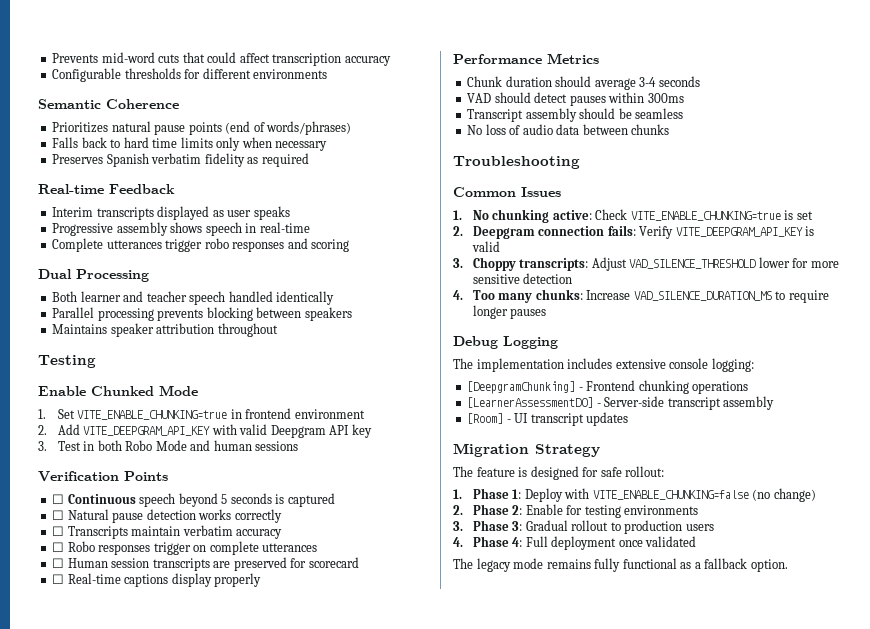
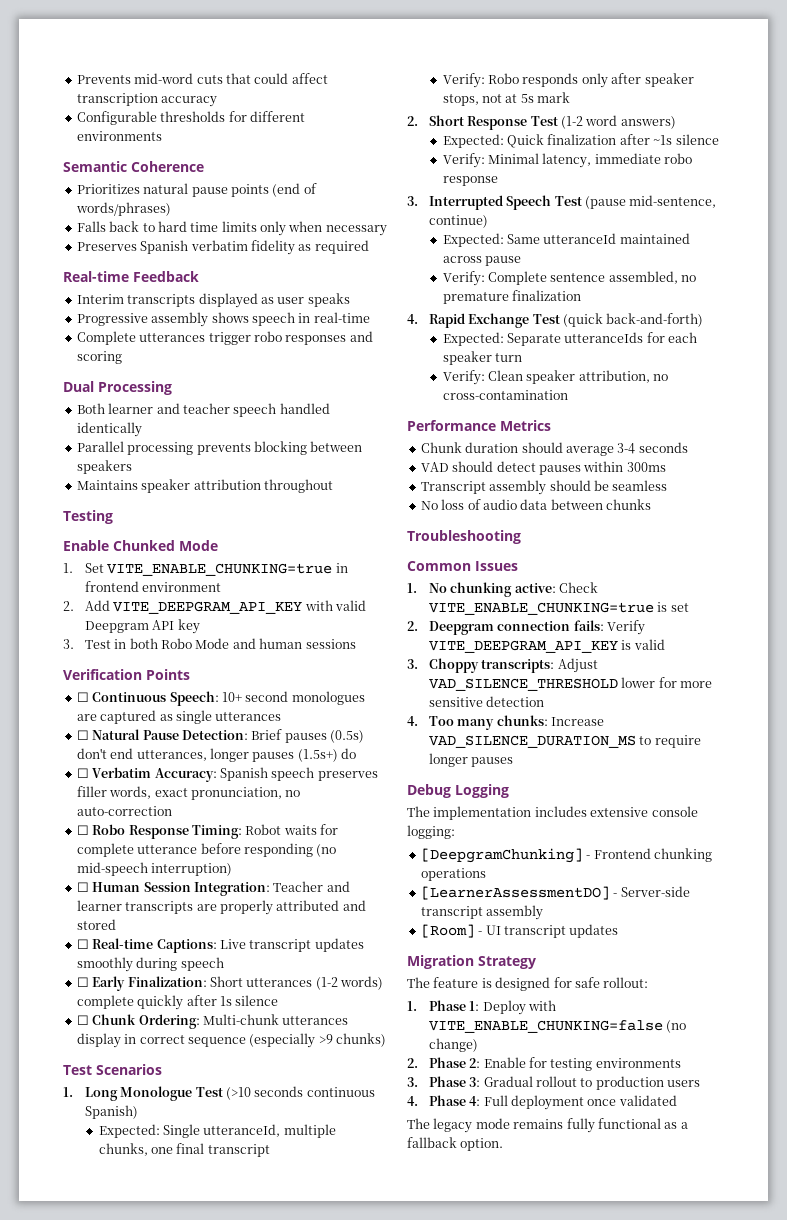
- ☐ Continuous speech beyond 5 seconds is captured
- ☐ Natural pause detection works correctly
- ☐ Transcripts maintain verbatim accuracy
- ☐ Robo responses trigger on complete utterances
- ☐ Human session transcripts are preserved for scorecard
- ☐ Real-time captions display properly
+ ☐ Continuous Speech: 10+ second monologues are captured as single utterances
+ ☐ Natural Pause Detection: Brief pauses (0.5s) don't end utterances, longer pauses (1.5s+) do
+ ☐ Verbatim Accuracy: Spanish speech preserves filler words, exact pronunciation, no auto-correction
+ ☐ Robo Response Timing: Robot waits for complete utterance before responding (no mid-speech interruption)
+ ☐ Human Session Integration: Teacher and learner transcripts are properly attributed and stored
+ ☐ Real-time Captions: Live transcript updates smoothly during speech
+ ☐ Early Finalization: Short utterances (1-2 words) complete quickly after 1s silence
+ ☐ Chunk Ordering: Multi-chunk utterances display in correct sequence (especially >9 chunks)
+ Test Scenarios
+ 1. Long Monologue Test (>10 seconds continuous Spanish)
+ Expected: Single utteranceId, multiple chunks, one final transcript
+ Verify: Robo responds only after speaker stops, not at 5s mark
+ 2. Short Response Test (1-2 word answers)
+ Expected: Quick finalization after ~1s silence
+ Verify: Minimal latency, immediate robo response
+ 3. Interrupted Speech Test (pause mid-sentence, continue)
+ Expected: Same utteranceId maintained across pause
+ Verify: Complete sentence assembled, no premature finalization
+ 4. Rapid Exchange Test (quick back-and-forth)
+ Expected: Separate utteranceIds for each speaker turn
+ Verify: Clean speaker attribution, no cross-contamination

